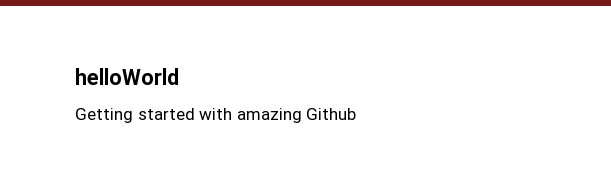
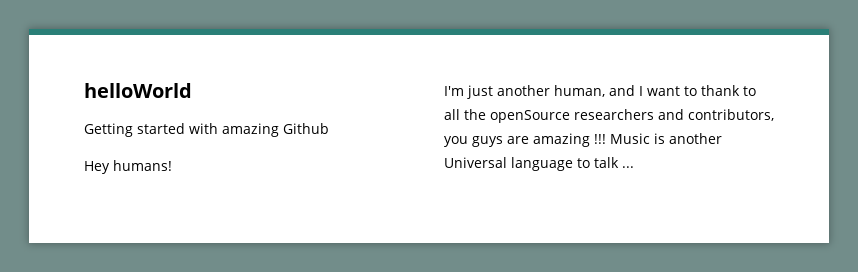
+ Hey humans!
+ I'm just another human, and I want to thank to all the openSource researchers and contributors, you guys are amazing !!! Music is another Universal language to talk ...

